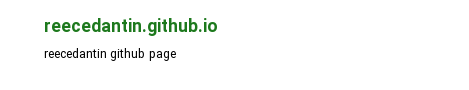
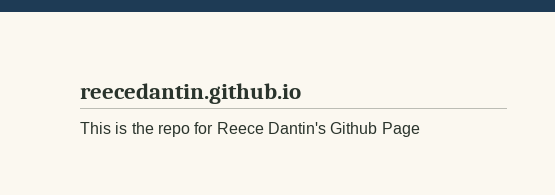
- reecedantin github page
+ This is the repo for Reece Dantin's Github Page

